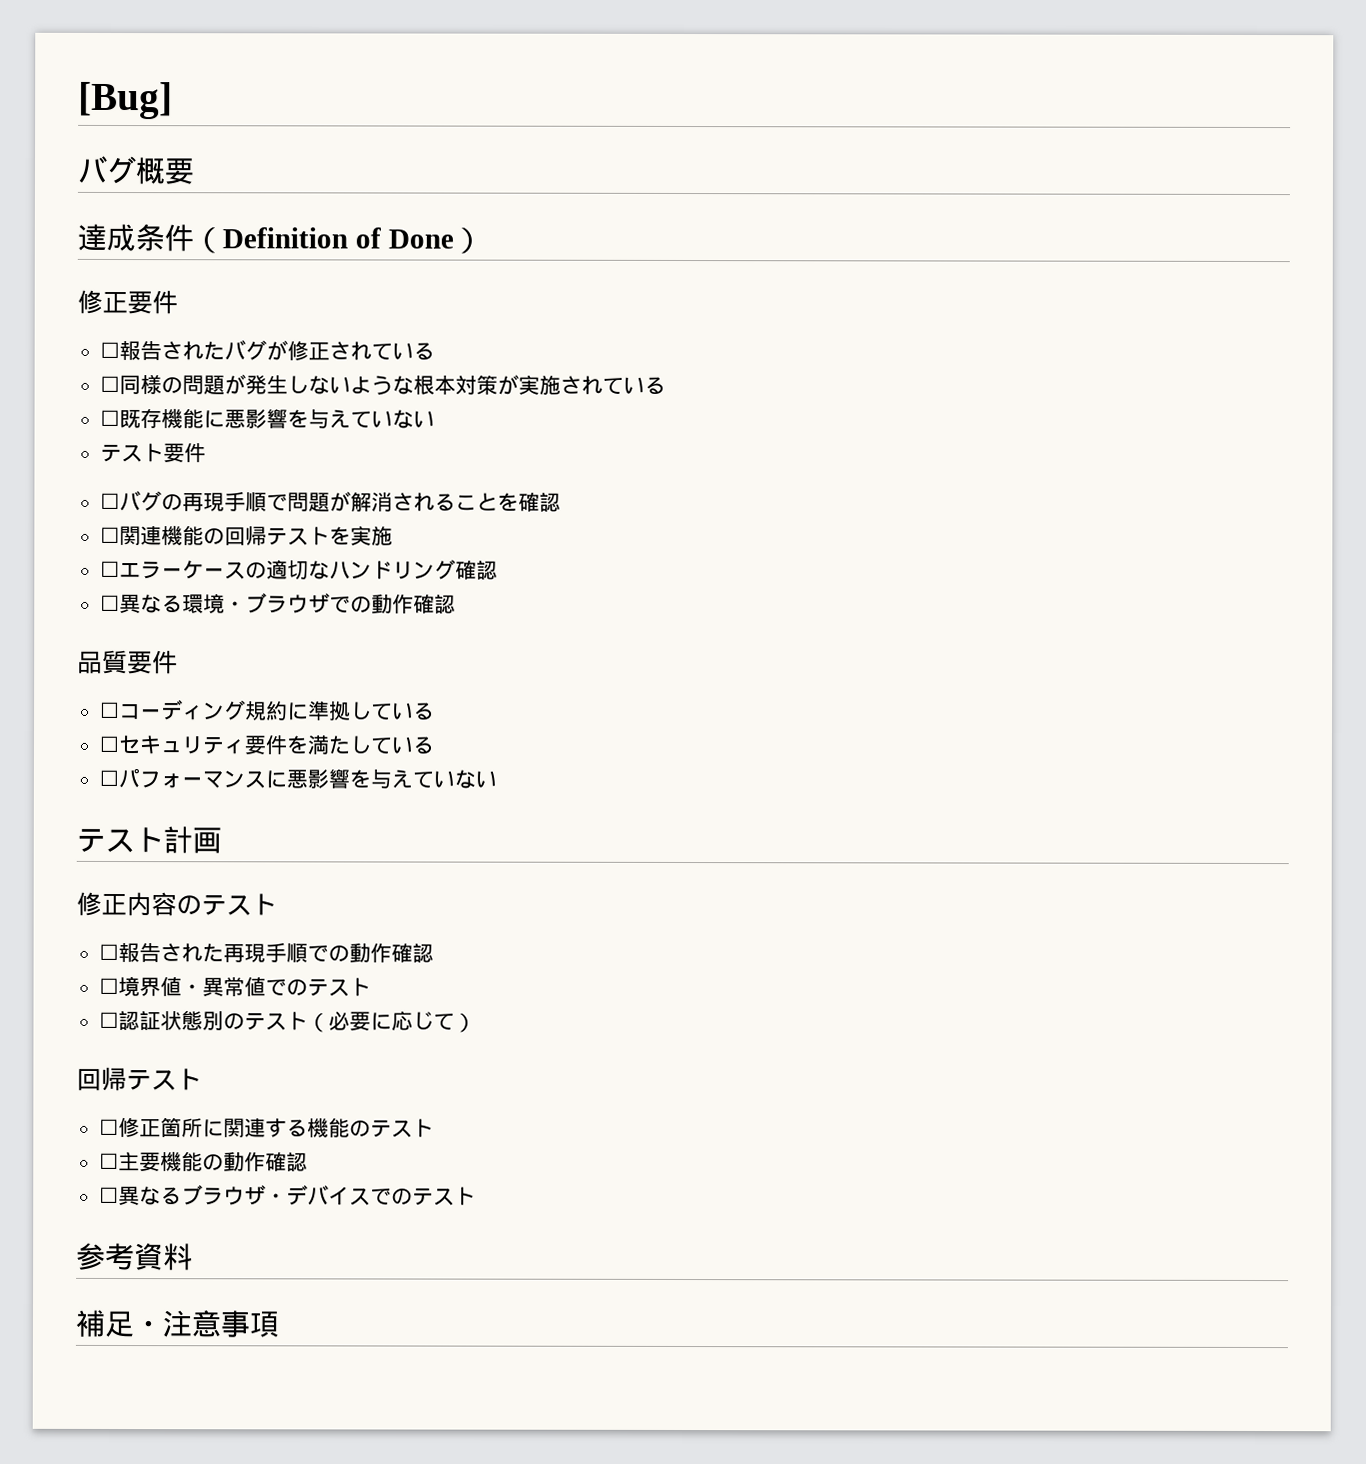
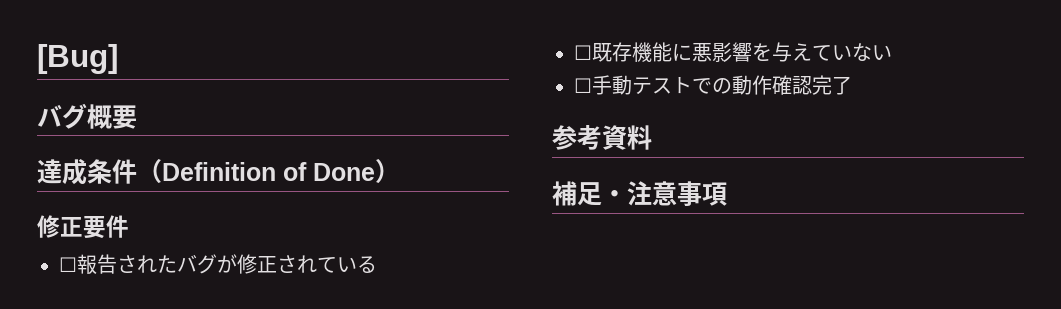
- ☐同様の問題が発生しないような根本対策が実施されている
- テスト要件
- ☐バグの再現手順で問題が解消されることを確認
- ☐関連機能の回帰テストを実施
- ☐エラーケースの適切なハンドリング確認
- ☐異なる環境・ブラウザでの動作確認
- 品質要件
- ☐コーディング規約に準拠している
- ☐セキュリティ要件を満たしている
- ☐パフォーマンスに悪影響を与えていない
- テスト計画
- 修正内容のテスト
- ☐報告された再現手順での動作確認
- ☐境界値・異常値でのテスト
- ☐認証状態別のテスト（必要に応じて）
- 回帰テスト
- ☐修正箇所に関連する機能のテスト
- ☐主要機能の動作確認
- ☐異なるブラウザ・デバイスでのテスト
+ ☐手動テストでの動作確認完了

